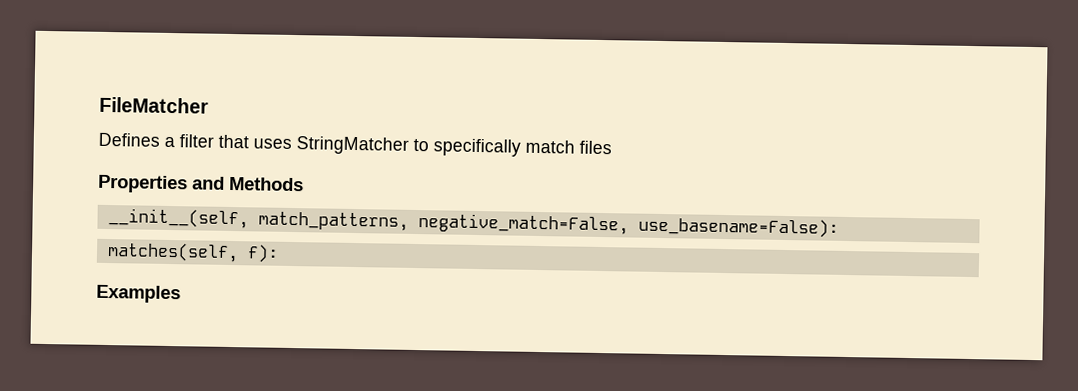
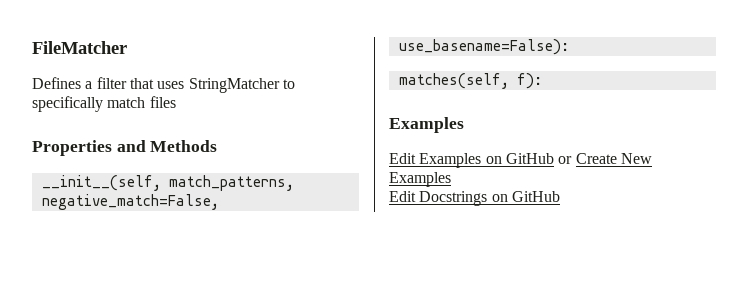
+ Edit Examples on GitHub or Create New Examples
+ Edit Docstrings on GitHub

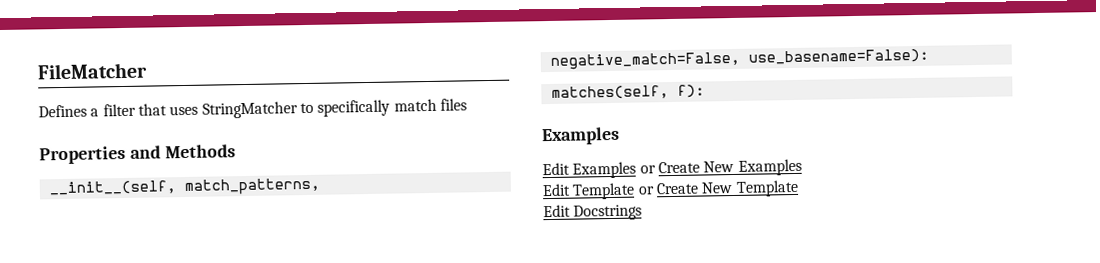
- Edit Examples on GitHub or Create New Examples
+ Edit Examples or Create New Examples
+ Edit Template or Create New Template
- Edit Docstrings on GitHub
+ Edit Docstrings

